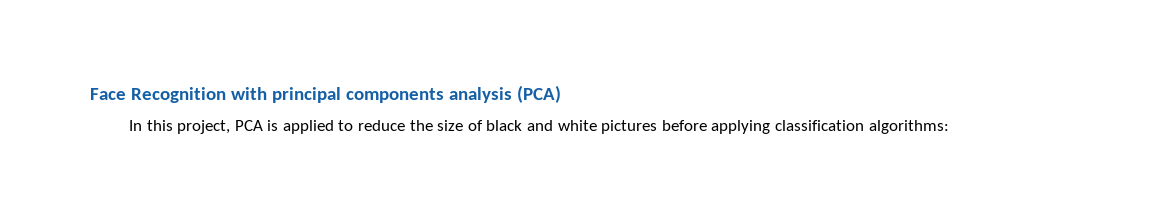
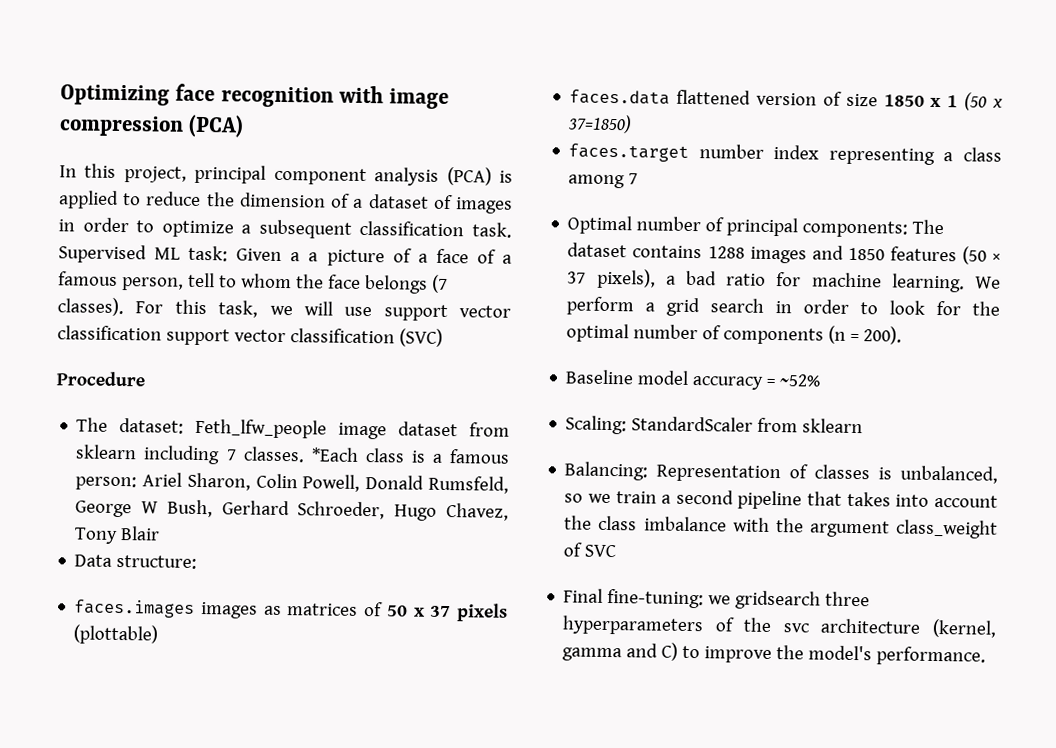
- Face Recognition with principal components analysis (PCA)
+ Optimizing face recognition with image compression (PCA)
- In this project, PCA is applied to reduce the size of black and white pictures before applying classification algorithms:
+ In this project, principal component analysis (PCA) is applied to reduce the dimension of a dataset of images in order to optimize a subsequent classification task. Supervised ML task: Given a a picture of a face of a famous person, tell to whom the face belongs (7 classes). For this task, we will use support vector classification support vector classification (SVC)
+ Procedure
+ The dataset: Feth_lfw_people image dataset from sklearn including 7 classes. *Each class is a famous person: Ariel Sharon, Colin Powell, Donald Rumsfeld, George W Bush, Gerhard Schroeder, Hugo Chavez, Tony Blair
+ Data structure:
+ faces.images images as matrices of 50 x 37 pixels (plottable)
+ faces.data flattened version of size 1850 x 1 (50 x 37=1850)
+ faces.target number index representing a class among 7
+ Optimal number of principal components: The dataset contains 1288 images and 1850 features (50 × 37 pixels), a bad ratio for machine learning. We perform a grid search in order to look for the optimal number of components (n = 200).
+ Baseline model accuracy = ~52%
+ Scaling: StandardScaler from sklearn
+ Balancing: Representation of classes is unbalanced, so we train a second pipeline that takes into account the class imbalance with the argument class_weight of SVC
+ Final fine-tuning: we gridsearch three hyperparameters of the svc architecture (kernel, gamma and C) to improve the model's performance.

